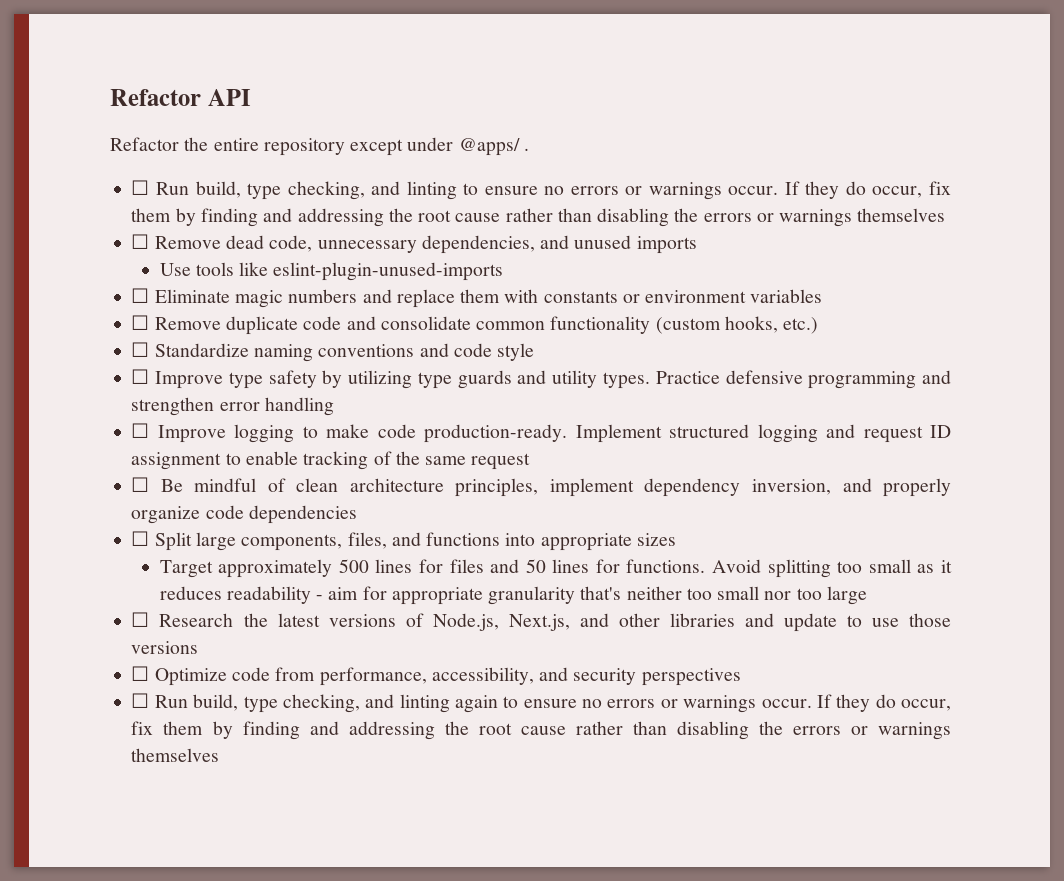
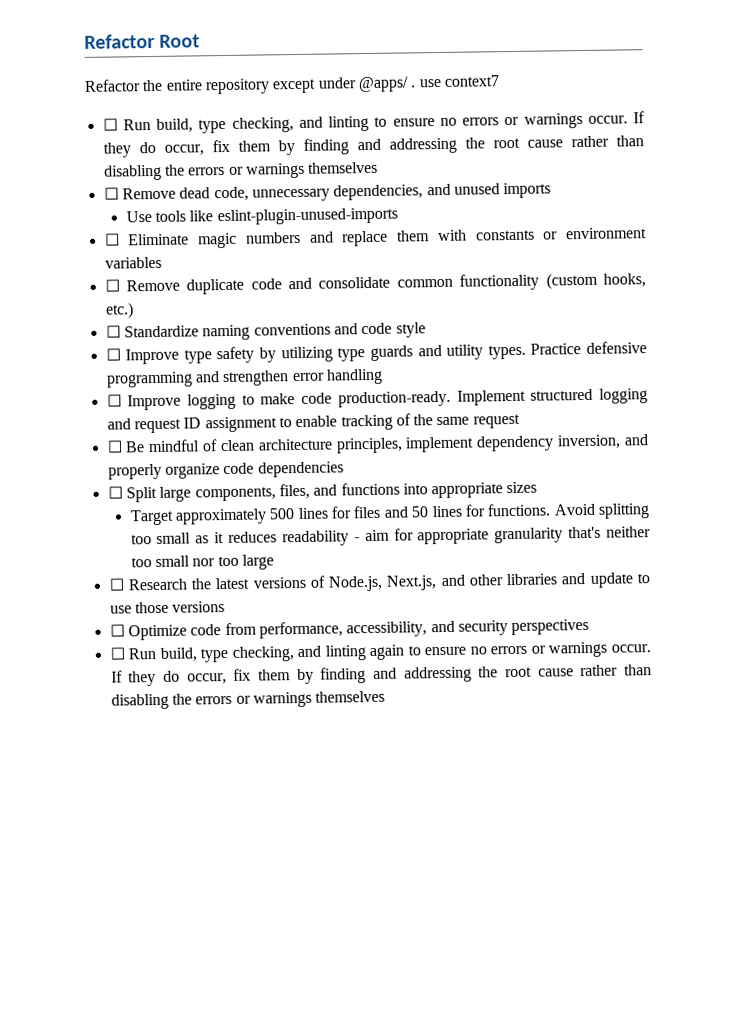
- Refactor API
+ Refactor Root
- Refactor the entire repository except under @apps/ .
+ Refactor the entire repository except under @apps/ . use context7

